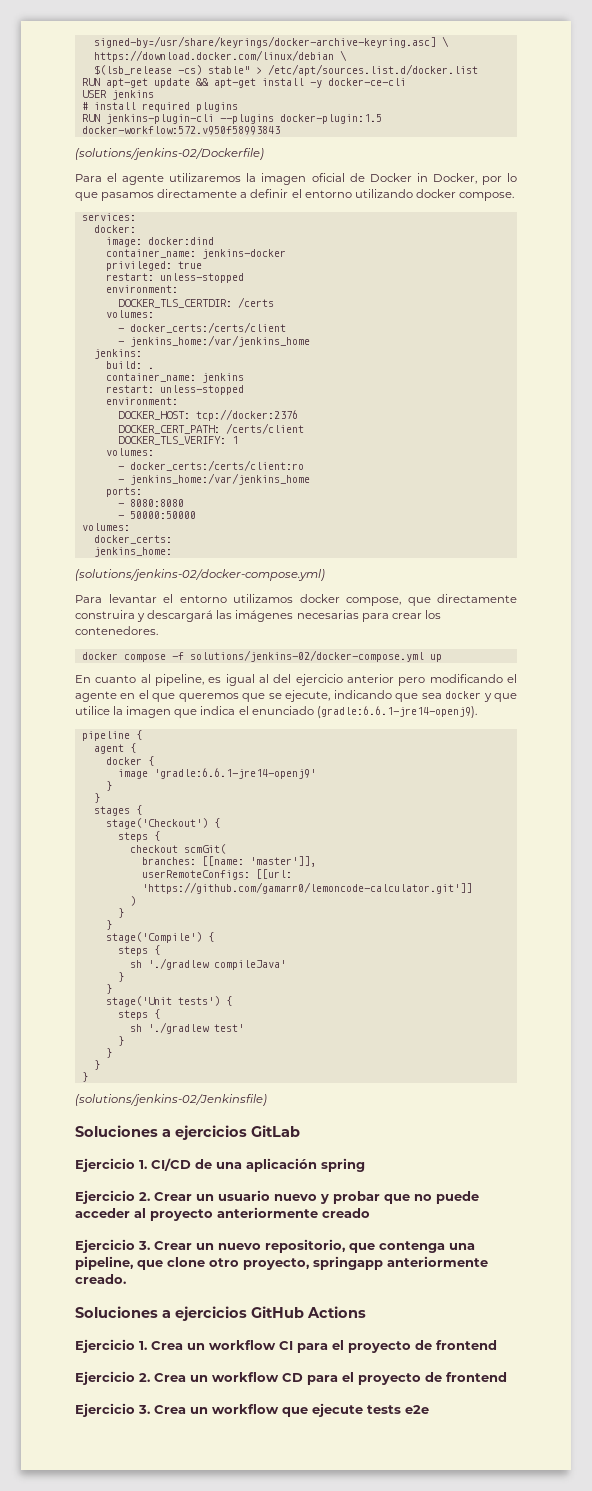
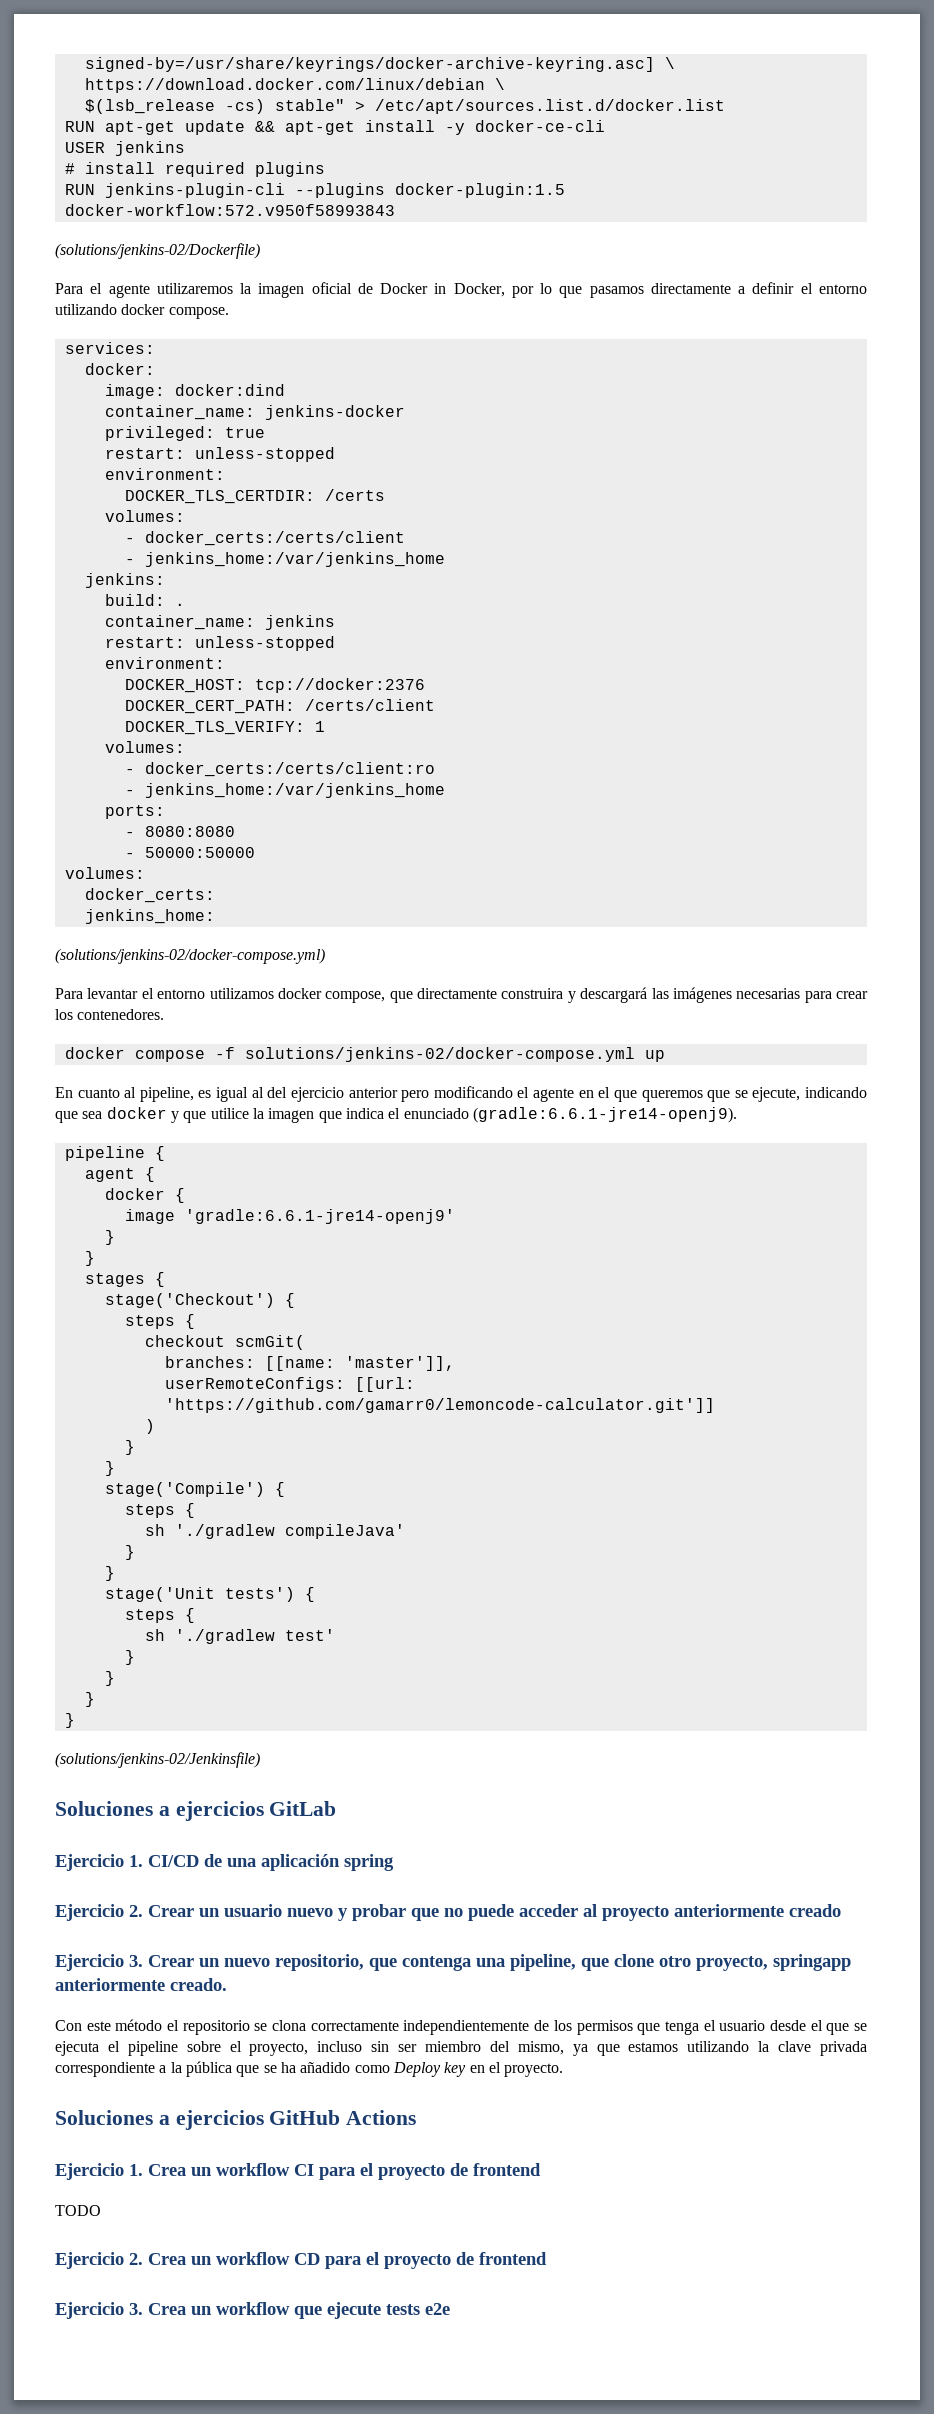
+ Con este método el repositorio se clona correctamente independientemente de los permisos que tenga el usuario desde el que se ejecuta el pipeline sobre el proyecto, incluso sin ser miembro del mismo, ya que estamos utilizando la clave privada correspondiente a la pública que se ha añadido como Deploy key en el proyecto.
+ TODO

